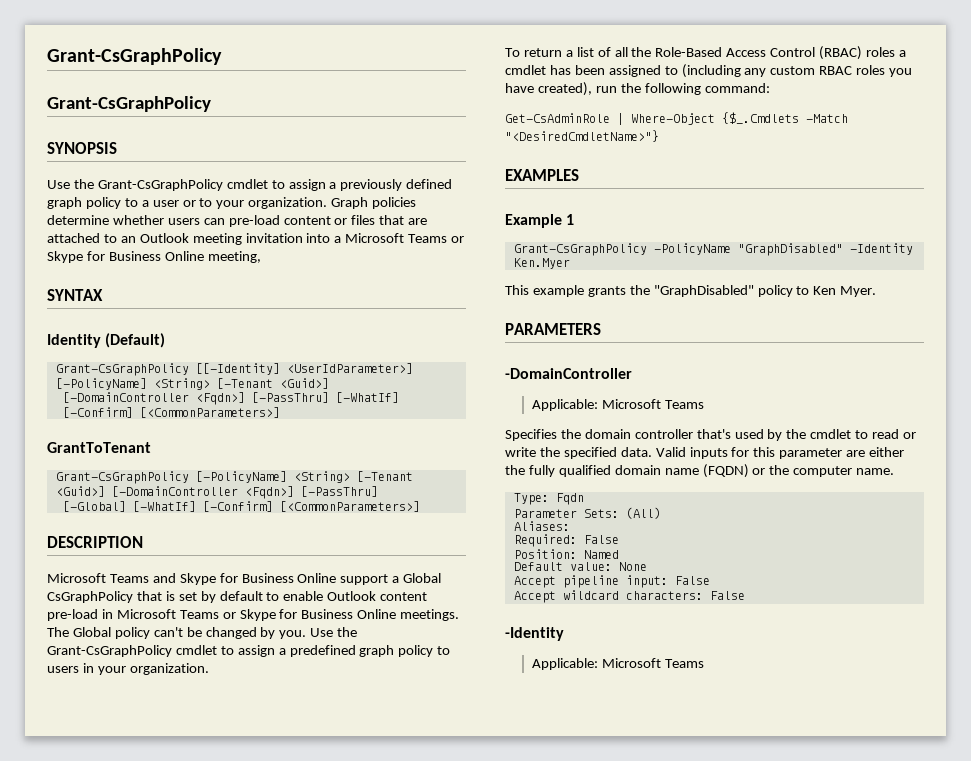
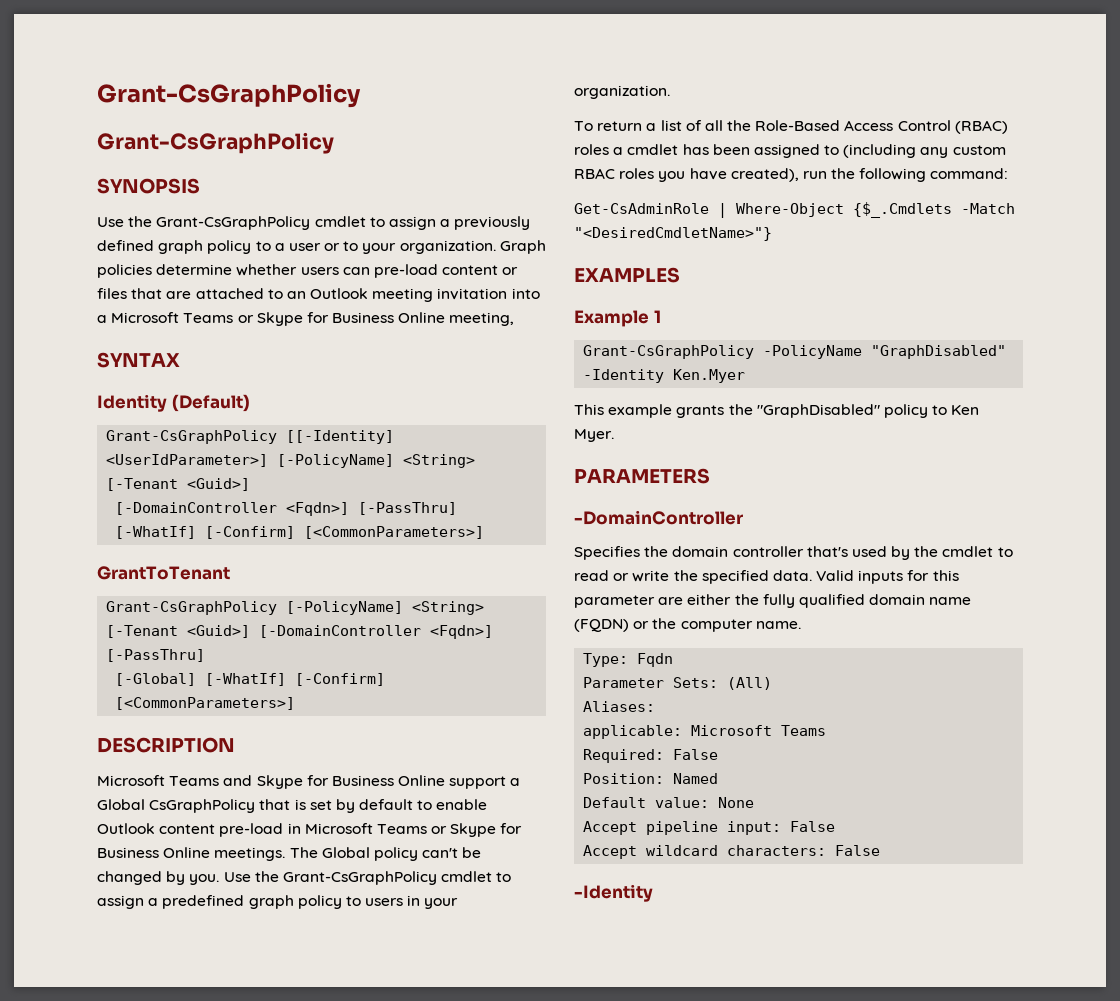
  -DomainController
- Applicable: Microsoft Teams
+ applicable: Microsoft Teams
  Accept wildcard characters: False
  -Identity
- Applicable: Microsoft Teams

